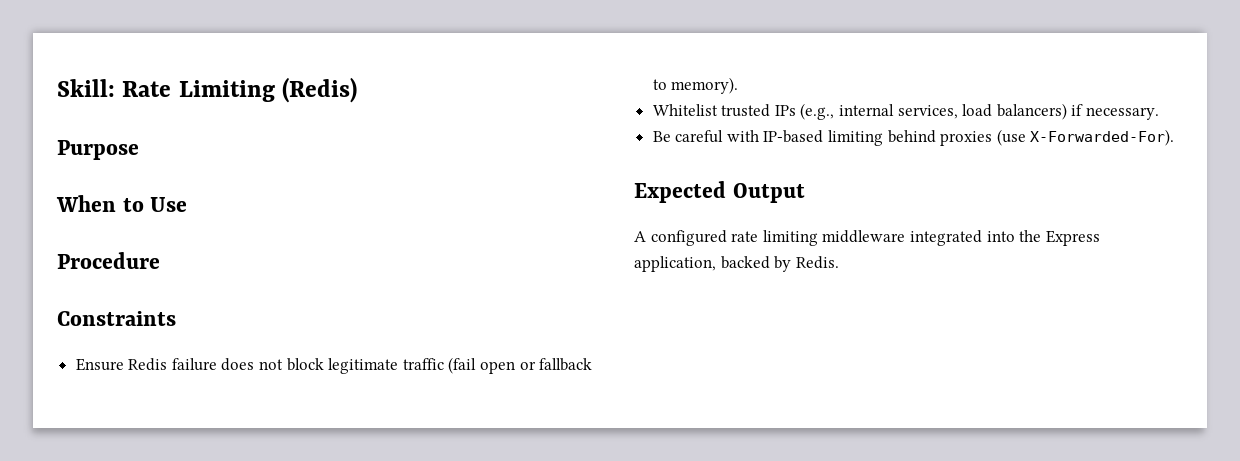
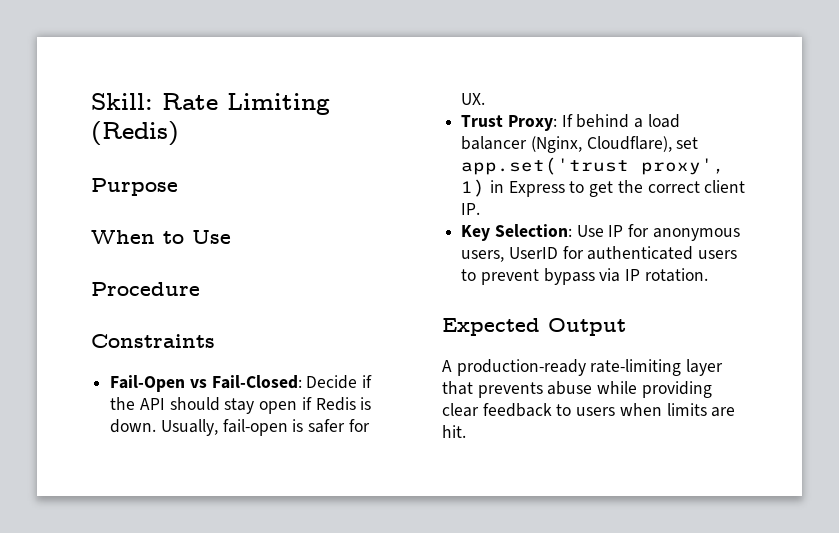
- Ensure Redis failure does not block legitimate traffic (fail open or fallback to memory).
- Whitelist trusted IPs (e.g., internal services, load balancers) if necessary.
- Be careful with IP-based limiting behind proxies (use X-Forwarded-For).
+ Fail-Open vs Fail-Closed: Decide if the API should stay open if Redis is down. Usually, fail-open is safer for UX.
+ Trust Proxy: If behind a load balancer (Nginx, Cloudflare), set app.set('trust proxy', 1) in Express to get the correct client IP.
+ Key Selection: Use IP for anonymous users, UserID for authenticated users to prevent bypass via IP rotation.
  Expected Output
- A configured rate limiting middleware integrated into the Express application, backed by Redis.
+ A production-ready rate-limiting layer that prevents abuse while providing clear feedback to users when limits are hit.

